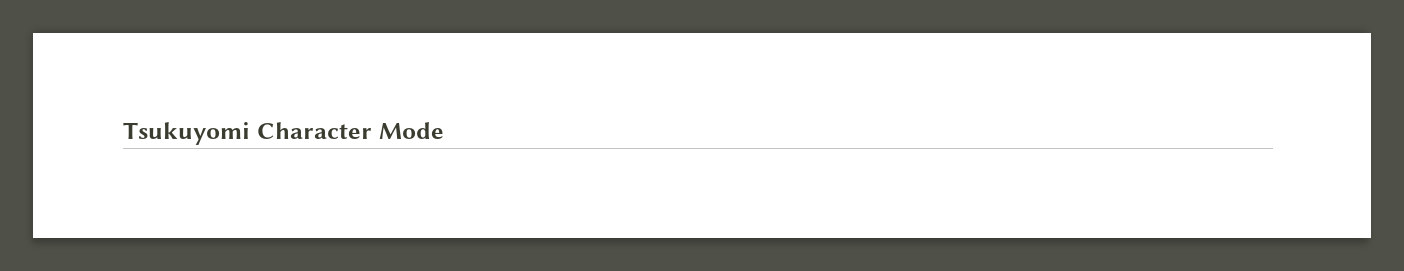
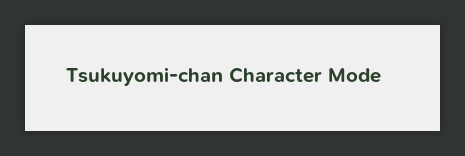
- Tsukuyomi Character Mode
+ Tsukuyomi-chan Character Mode

